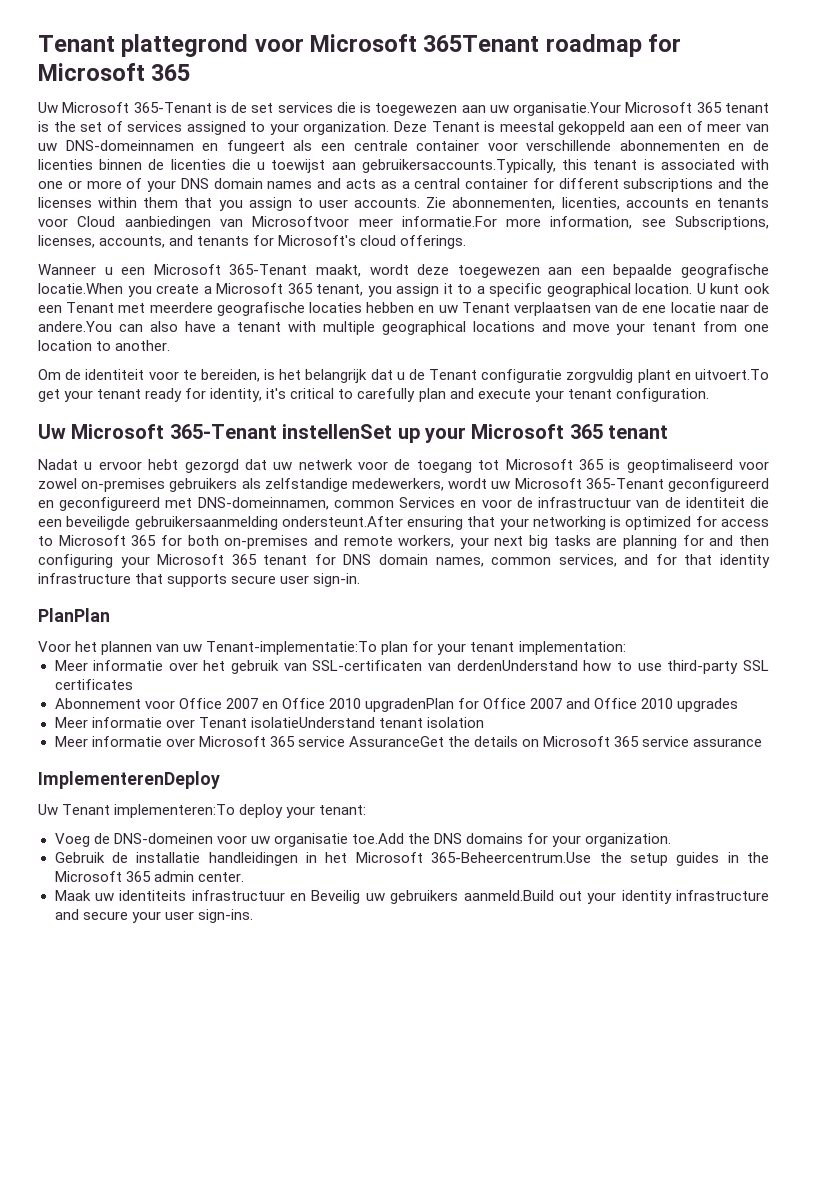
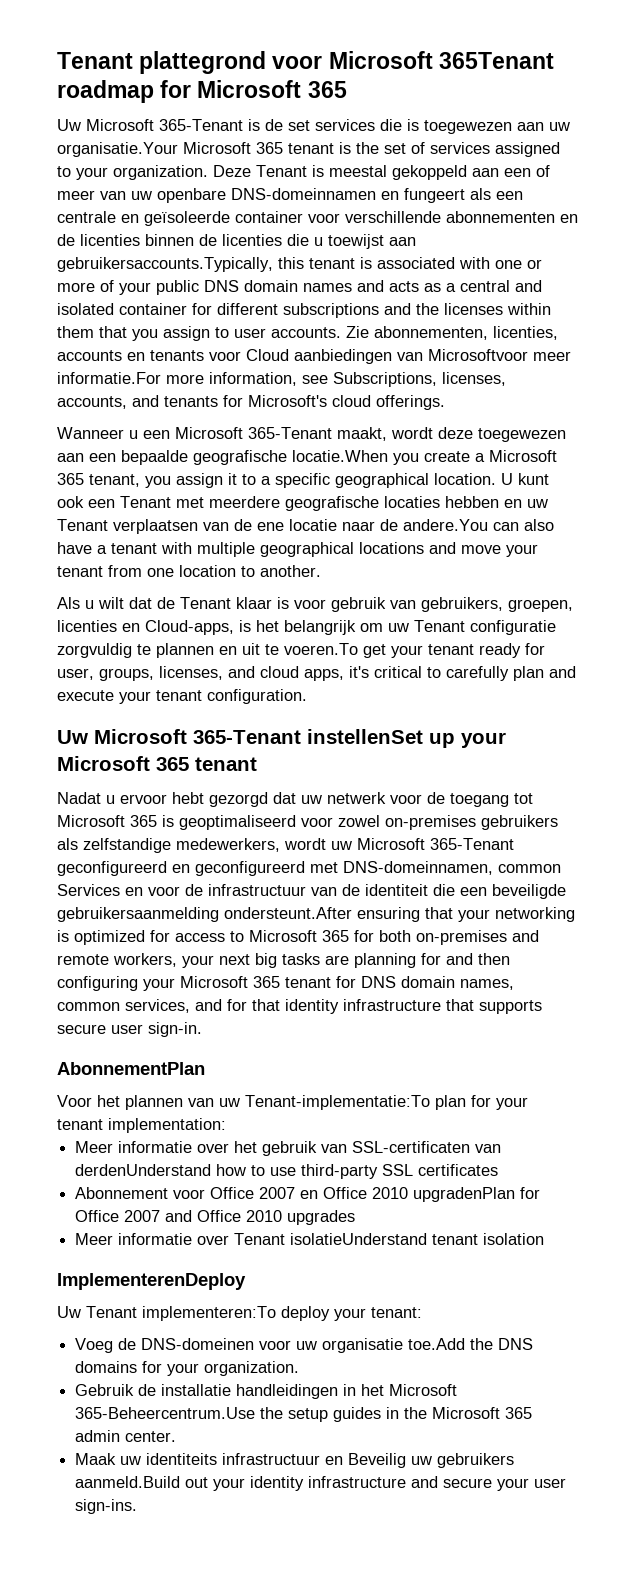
- Deze Tenant is meestal gekoppeld aan een of meer van uw DNS-domeinnamen en fungeert als een centrale container voor verschillende abonnementen en de licenties binnen de licenties die u toewijst aan gebruikersaccounts.Typically, this tenant is associated with one or more of your DNS domain names and acts as a central container for different subscriptions and the licenses within them that you assign to user accounts.
+ Deze Tenant is meestal gekoppeld aan een of meer van uw openbare DNS-domeinnamen en fungeert als een centrale en geïsoleerde container voor verschillende abonnementen en de licenties binnen de licenties die u toewijst aan gebruikersaccounts.Typically, this tenant is associated with one or more of your public DNS domain names and acts as a central and isolated container for different subscriptions and the licenses within them that you assign to user accounts.
- Om de identiteit voor te bereiden, is het belangrijk dat u de Tenant configuratie zorgvuldig plant en uitvoert.To get your tenant ready for identity, it's critical to carefully plan and execute your tenant configuration.
+ Als u wilt dat de Tenant klaar is voor gebruik van gebruikers, groepen, licenties en Cloud-apps, is het belangrijk om uw Tenant configuratie zorgvuldig te plannen en uit te voeren.To get your tenant ready for user, groups, licenses, and cloud apps, it's critical to carefully plan and execute your tenant configuration.
- PlanPlan
+ AbonnementPlan
- Meer informatie over Microsoft 365 service AssuranceGet the details on Microsoft 365 service assurance

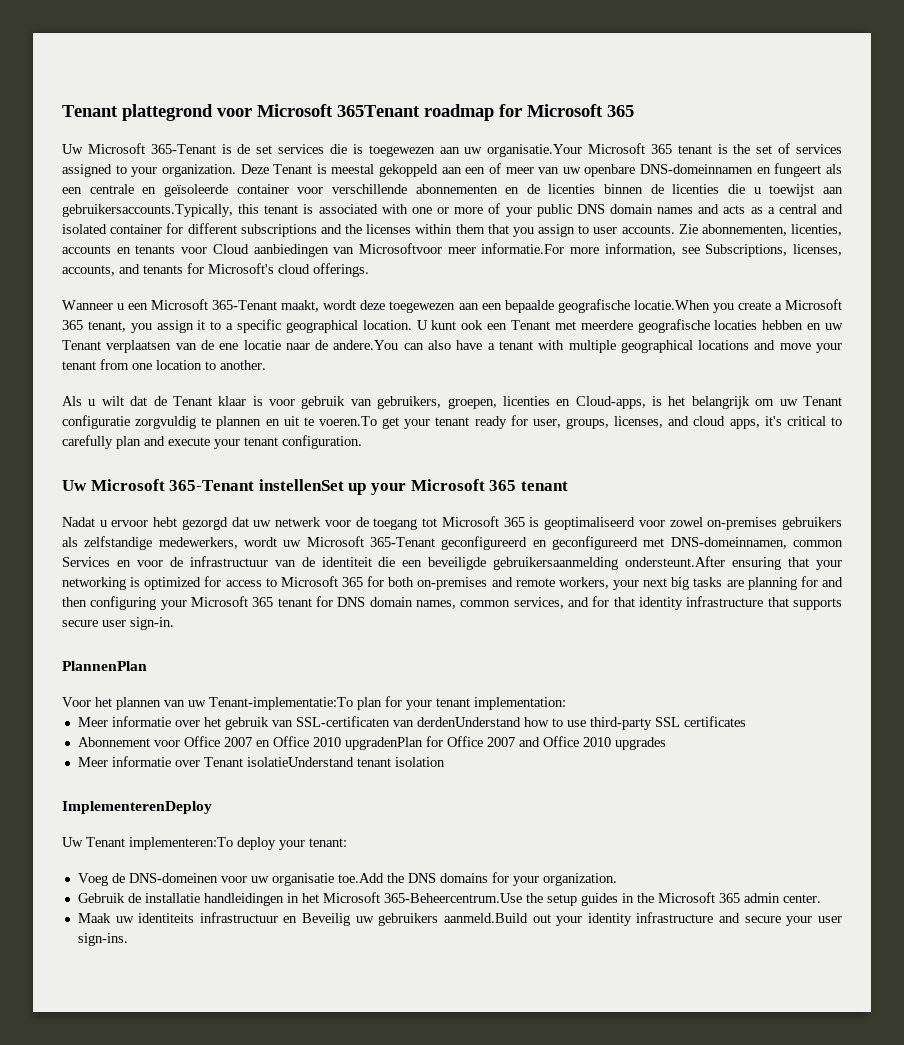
- AbonnementPlan
+ PlannenPlan

